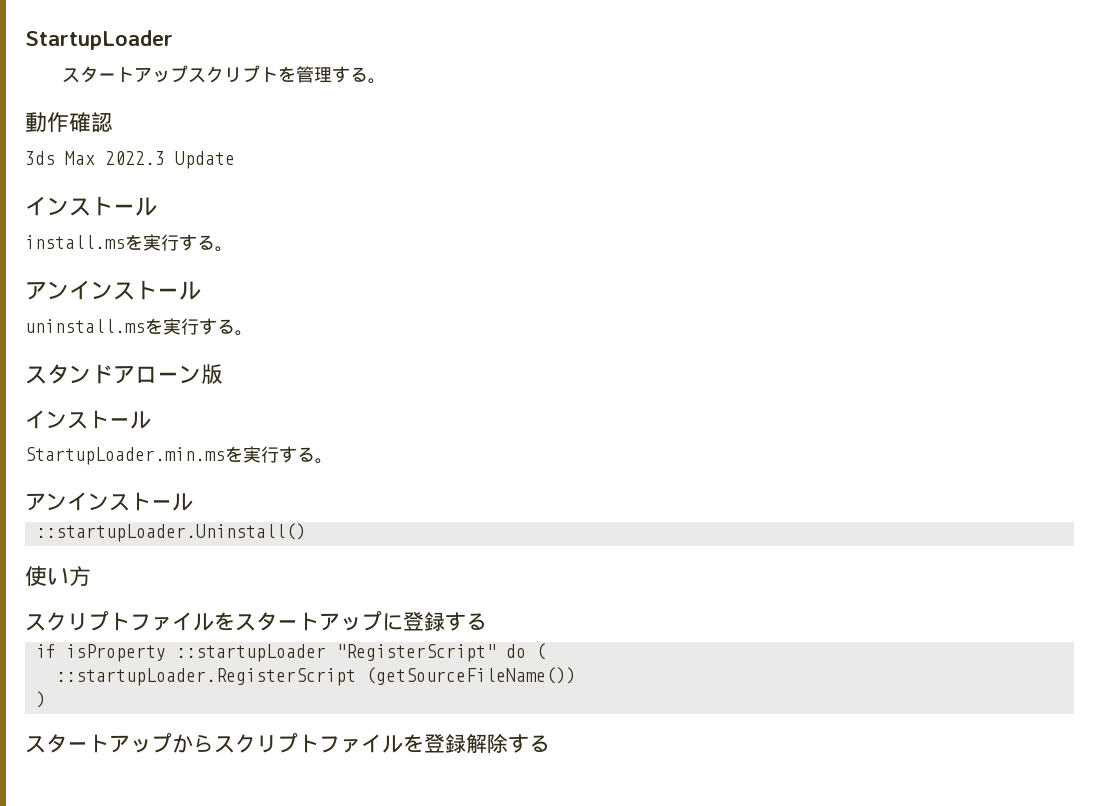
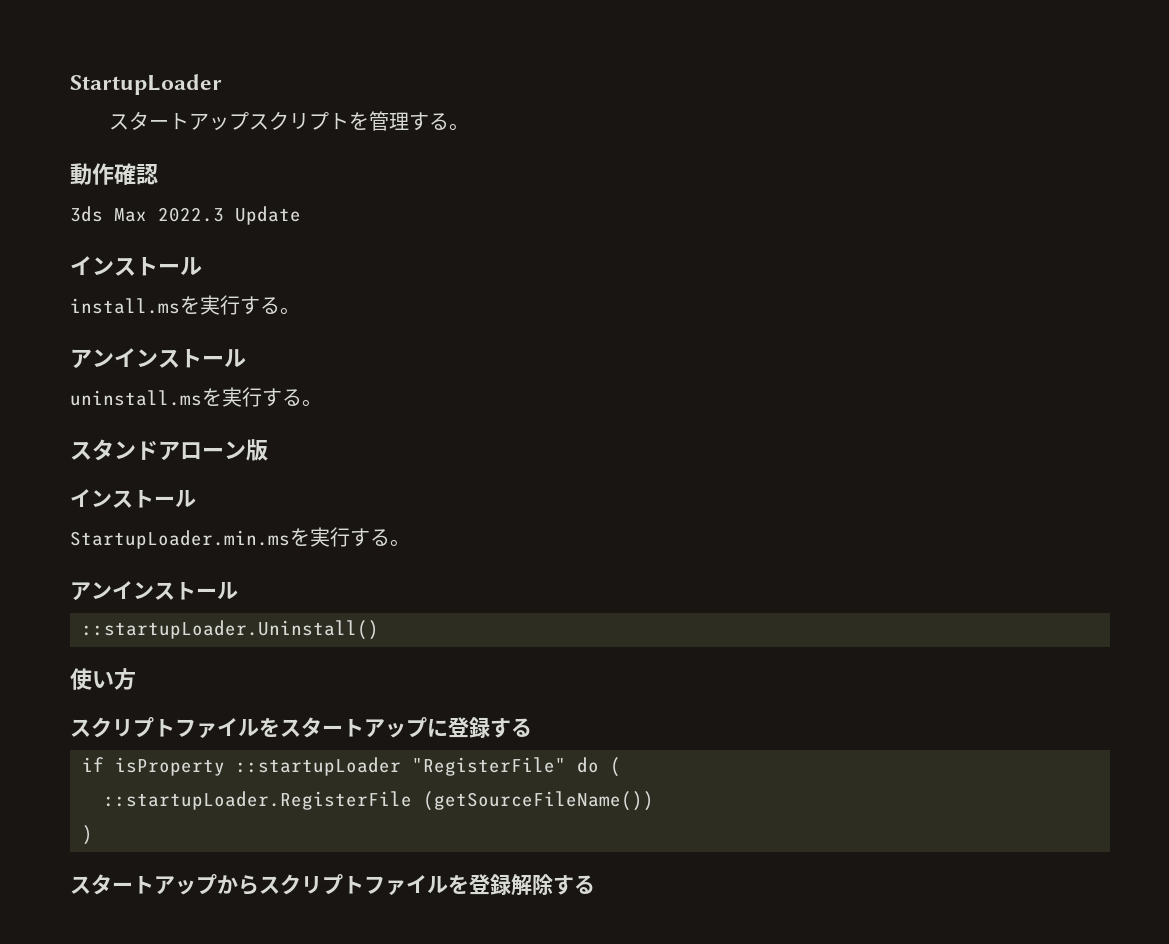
- if isProperty ::startupLoader "RegisterScript" do (
+ if isProperty ::startupLoader "RegisterFile" do (
- ::startupLoader.RegisterScript (getSourceFileName())
+ ::startupLoader.RegisterFile (getSourceFileName())

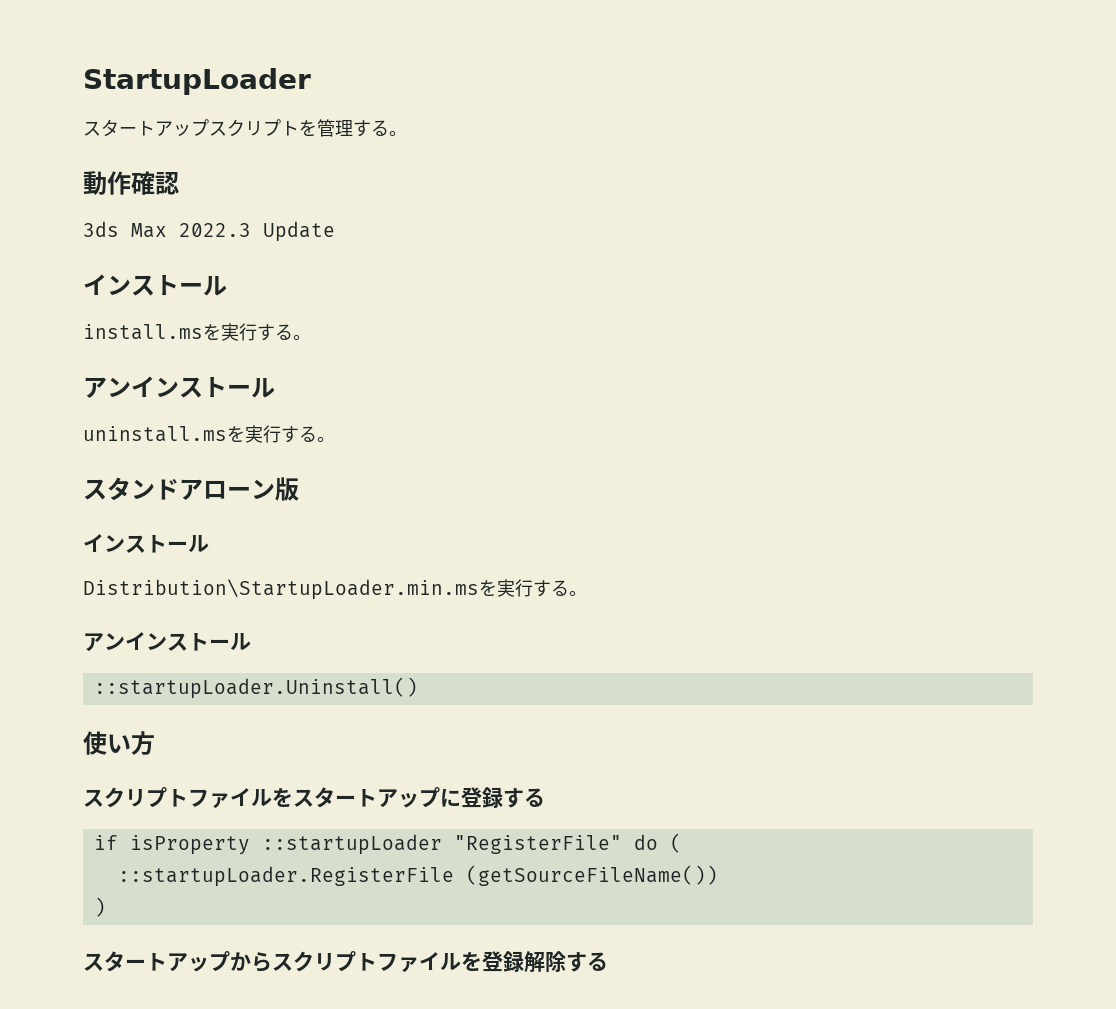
- StartupLoader.min.msを実行する。
+ Distribution\StartupLoader.min.msを実行する。

